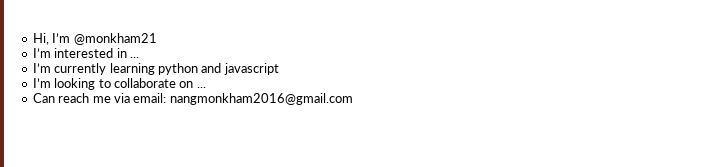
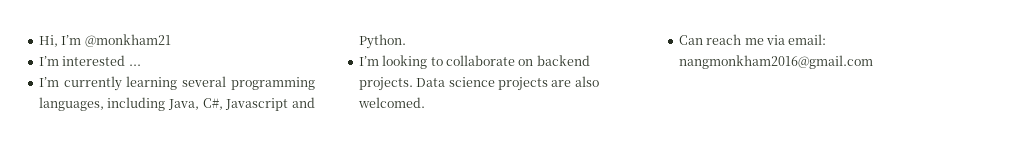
- I’m interested in ...
+ I’m interested ...
- I’m currently learning python and javascript
+ I’m currently learning several programming languages, including Java, C#, Javascript and Python.
- I’m looking to collaborate on ...
+ I’m looking to collaborate on backend projects. Data science projects are also welcomed.

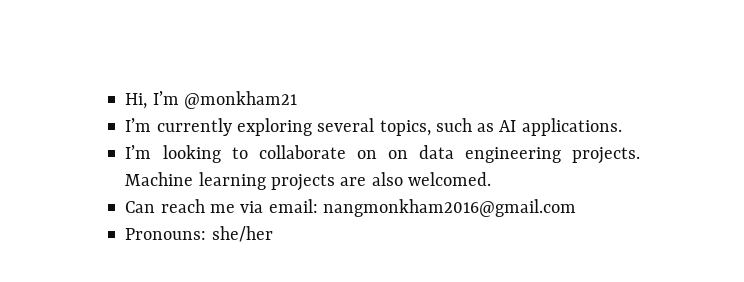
- I’m interested ...
- I’m currently learning several programming languages, including Java, C#, Javascript and Python.
+ I’m currently exploring several topics, such as AI applications.
- I’m looking to collaborate on backend projects. Data science projects are also welcomed.
+ I’m looking to collaborate on on data engineering projects. Machine learning projects are also welcomed.
+ Pronouns: she/her

